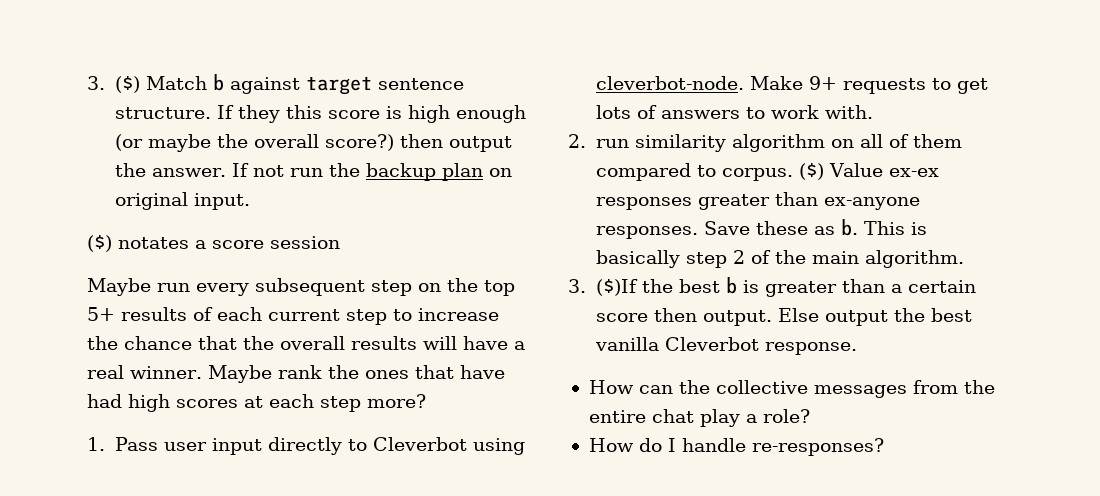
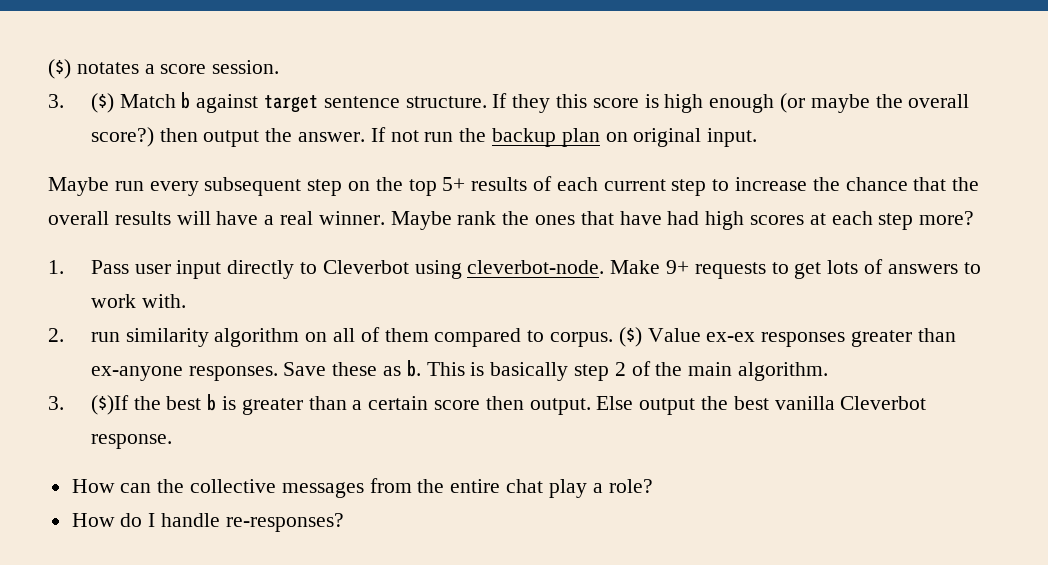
+ ($) notates a score session.
- ($) notates a score session

